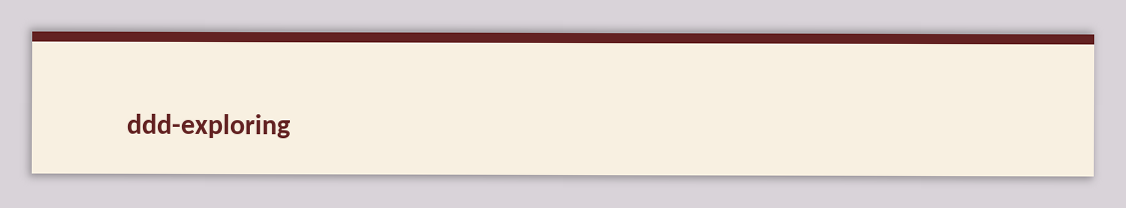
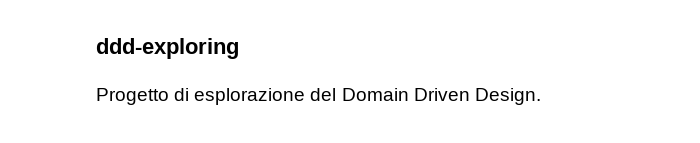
+ Progetto di esplorazione del Domain Driven Design.

